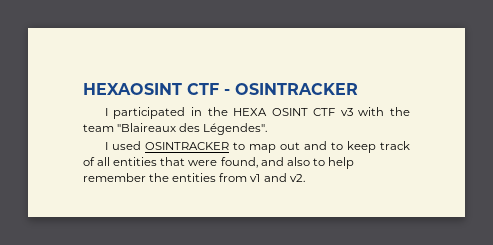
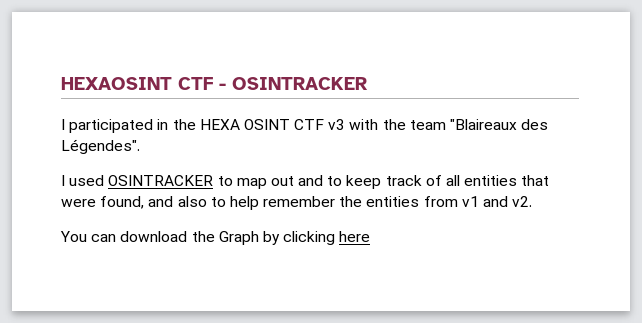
+ You can download the Graph by clicking here

